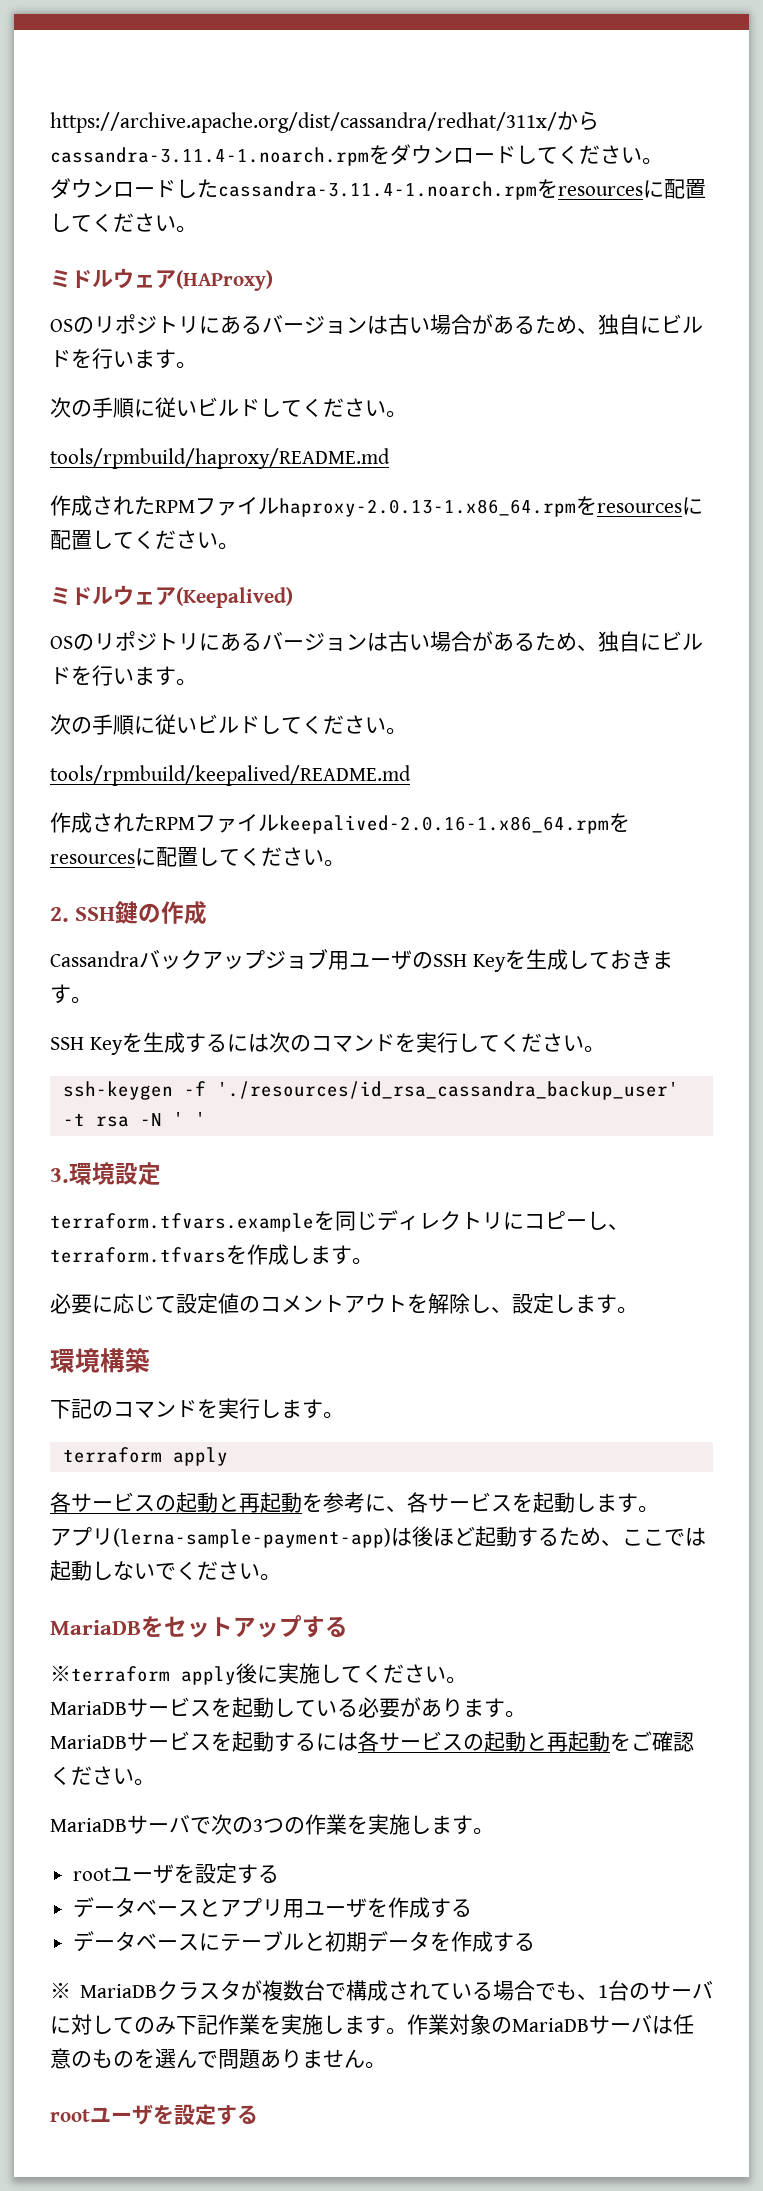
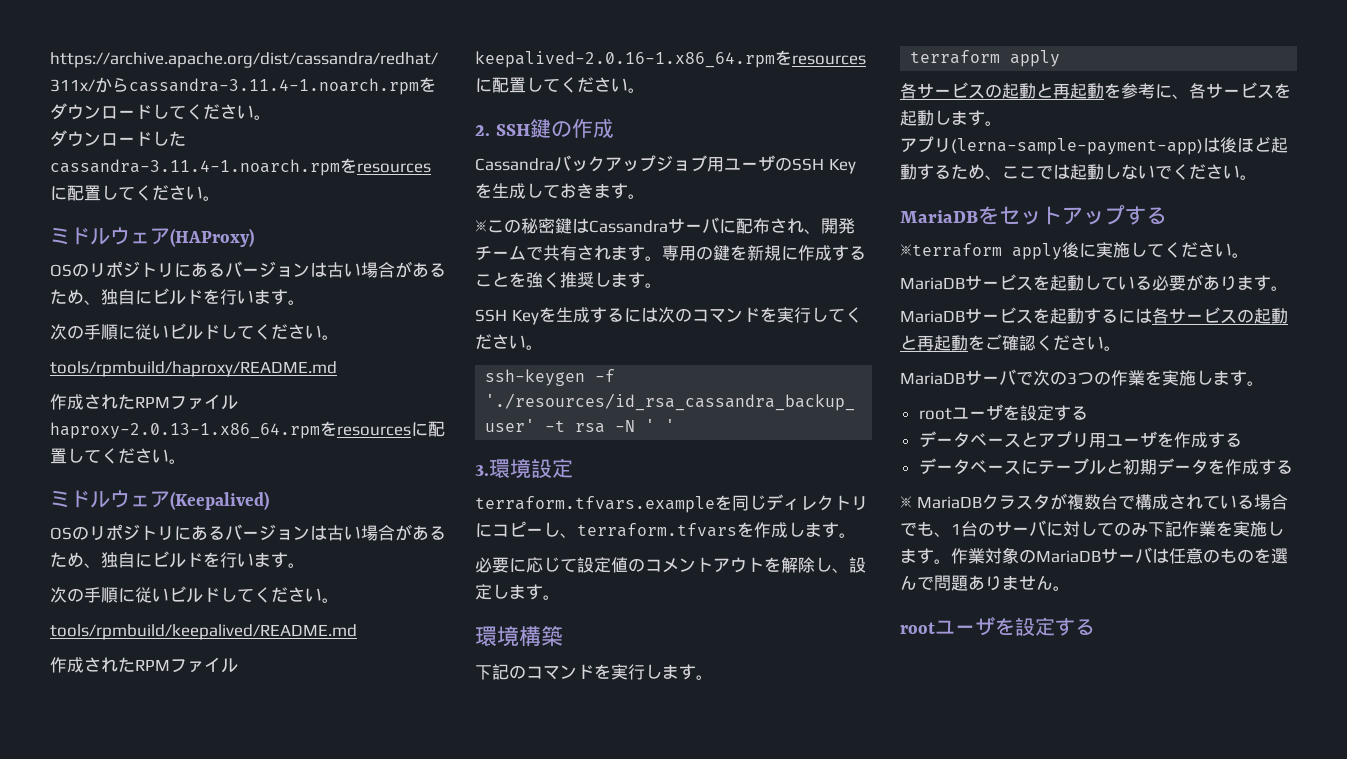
+ ※この秘密鍵はCassandraサーバに配布され、開発チームで共有されます。専用の鍵を新規に作成することを強く推奨します。

